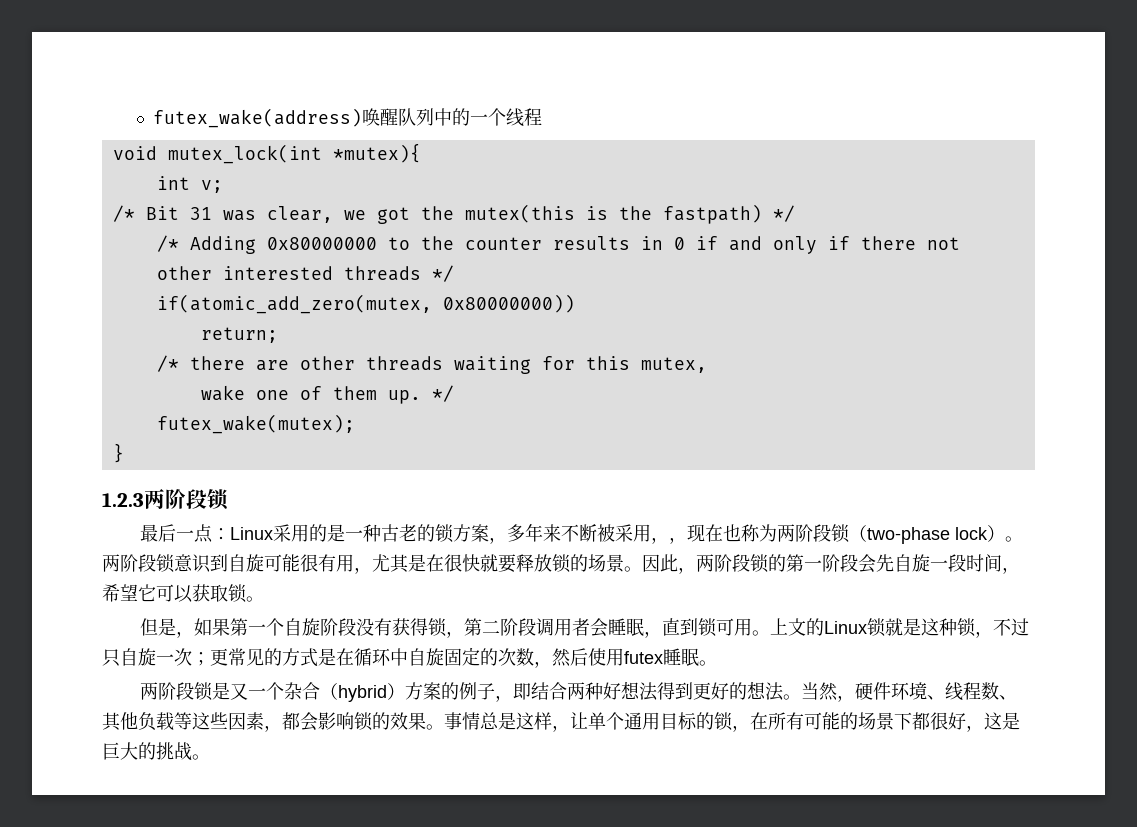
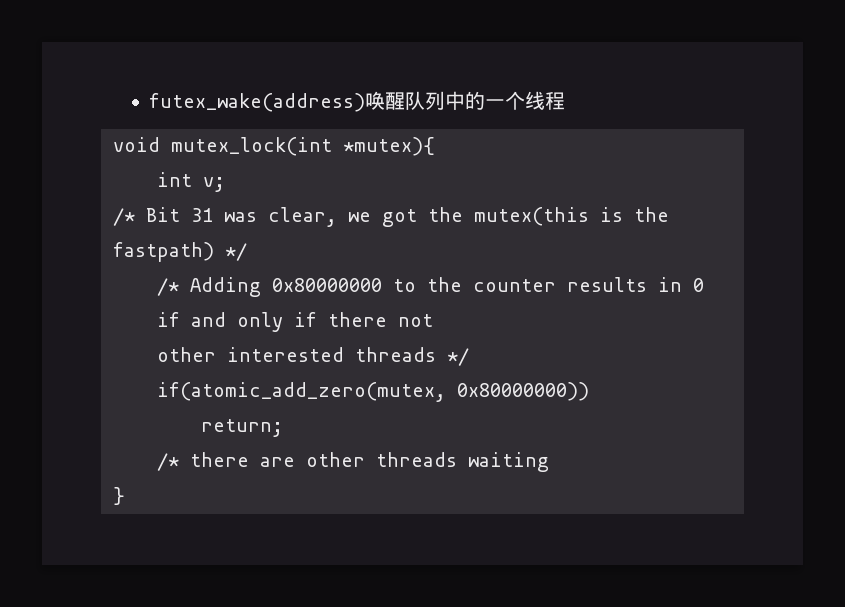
- /* there are other threads waiting for this mutex,
- wake one of them up. */
- futex_wake(mutex);
+ /* there are other threads waiting
  }
- 1.2.3两阶段锁
- 最后一点：Linux采用的是一种古老的锁方案，多年来不断被采用，，现在也称为两阶段锁（two-phase lock）。两阶段锁意识到自旋可能很有用，尤其是在很快就要释放锁的场景。因此，两阶段锁的第一阶段会先自旋一段时间，希望它可以获取锁。
- 但是，如果第一个自旋阶段没有获得锁，第二阶段调用者会睡眠，直到锁可用。上文的Linux锁就是这种锁，不过只自旋一次；更常见的方式是在循环中自旋固定的次数，然后使用futex睡眠。
- 两阶段锁是又一个杂合（hybrid）方案的例子，即结合两种好想法得到更好的想法。当然，硬件环境、线程数、其他负载等这些因素，都会影响锁的效果。事情总是这样，让单个通用目标的锁，在所有可能的场景下都很好，这是巨大的挑战。

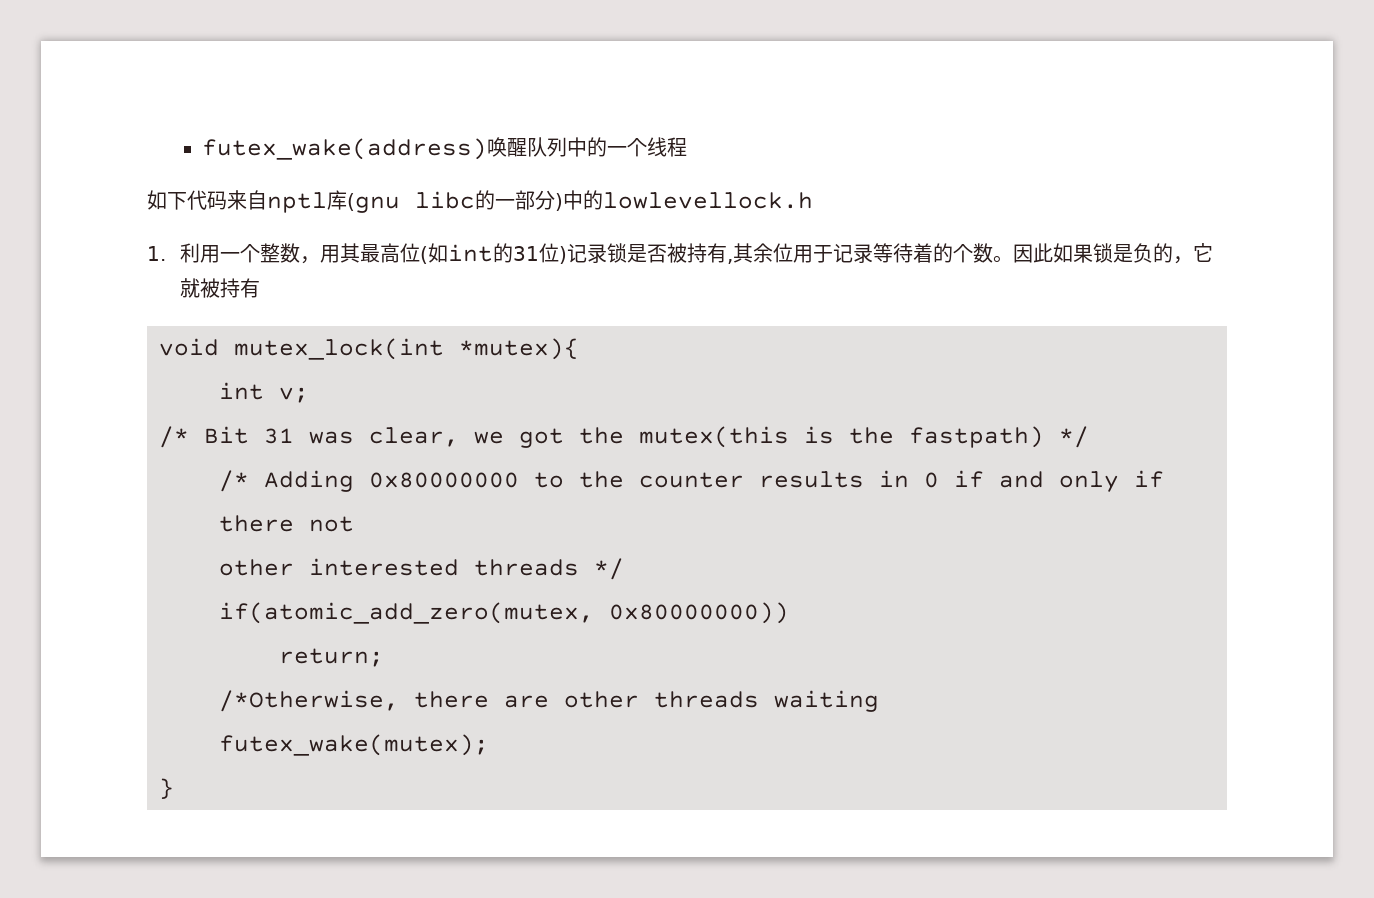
+ 如下代码来自nptl库(gnu libc的一部分)中的lowlevellock.h
+ 1.利用一个整数，用其最高位(如int的31位)记录锁是否被持有,其余位用于记录等待着的个数。因此如果锁是负的，它就被持有
- /* there are other threads waiting
+ /*Otherwise, there are other threads waiting
+ futex_wake(mutex);

